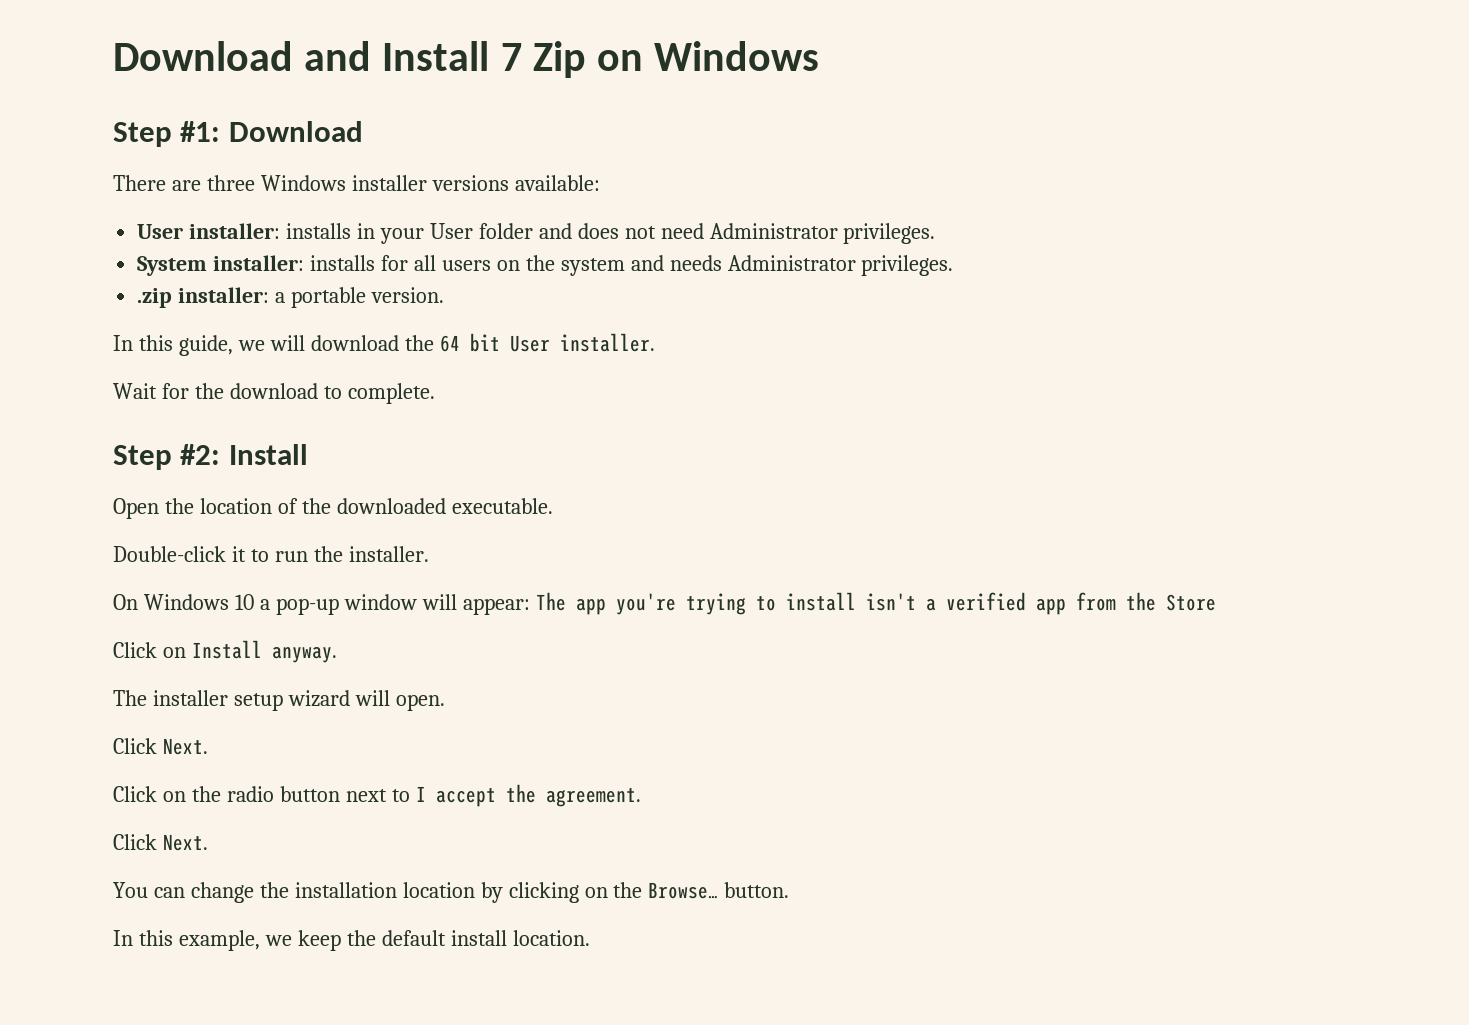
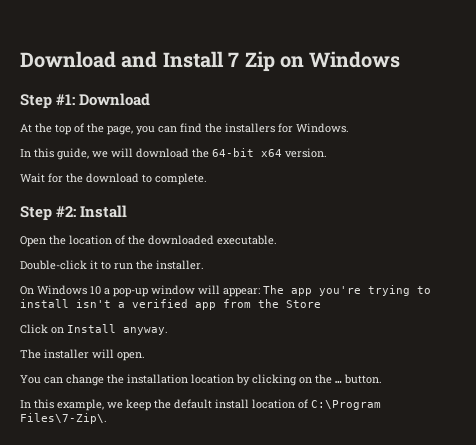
- There are three Windows installer versions available:
- User installer: installs in your User folder and does not need Administrator privileges.
- System installer: installs for all users on the system and needs Administrator privileges.
- .zip installer: a portable version.
+ At the top of the page, you can find the installers for Windows.
- In this guide, we will download the 64 bit User installer.
+ In this guide, we will download the 64-bit x64 version.
- The installer setup wizard will open.
- Click Next.
- Click on the radio button next to I accept the agreement.
- Click Next.
+ The installer will open.
- You can change the installation location by clicking on the Browse… button.
+ You can change the installation location by clicking on the … button.
- In this example, we keep the default install location.
+ In this example, we keep the default install location of C:\Program Files\7-Zip\.

